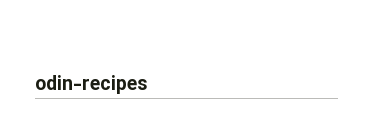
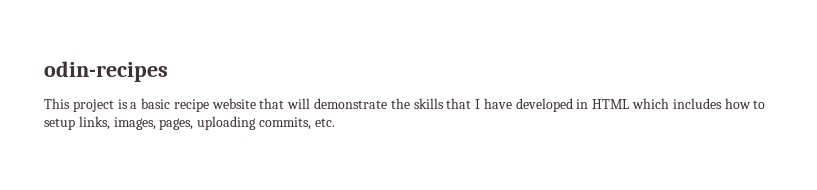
+ This project is a basic recipe website that will demonstrate the skills that I have developed in HTML which includes how to setup links, images, pages, uploading commits, etc.

